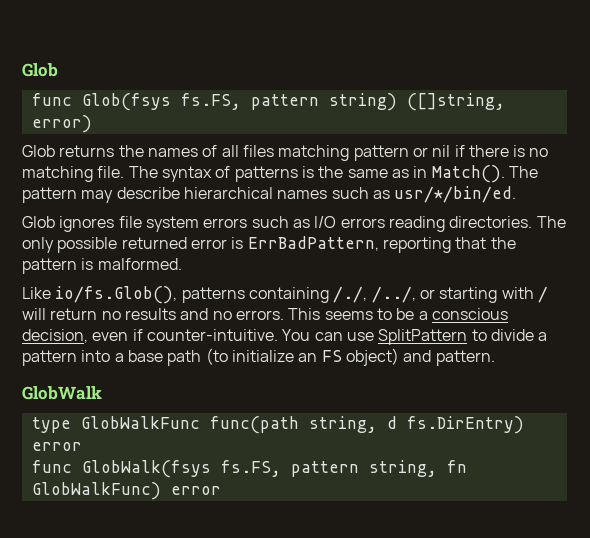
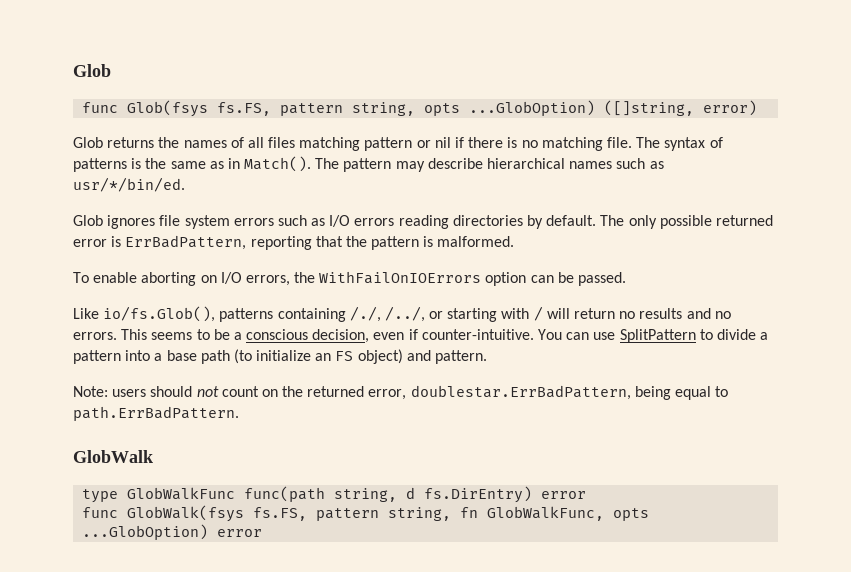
- func Glob(fsys fs.FS, pattern string) ([]string, error)
+ func Glob(fsys fs.FS, pattern string, opts ...GlobOption) ([]string, error)
- Glob ignores file system errors such as I/O errors reading directories.
+ Glob ignores file system errors such as I/O errors reading directories by default.
+ To enable aborting on I/O errors, the WithFailOnIOErrors option can be passed.
+ Note: users should not count on the returned error, doublestar.ErrBadPattern, being equal to path.ErrBadPattern.
- func GlobWalk(fsys fs.FS, pattern string, fn GlobWalkFunc) error
+ func GlobWalk(fsys fs.FS, pattern string, fn GlobWalkFunc, opts ...GlobOption) error

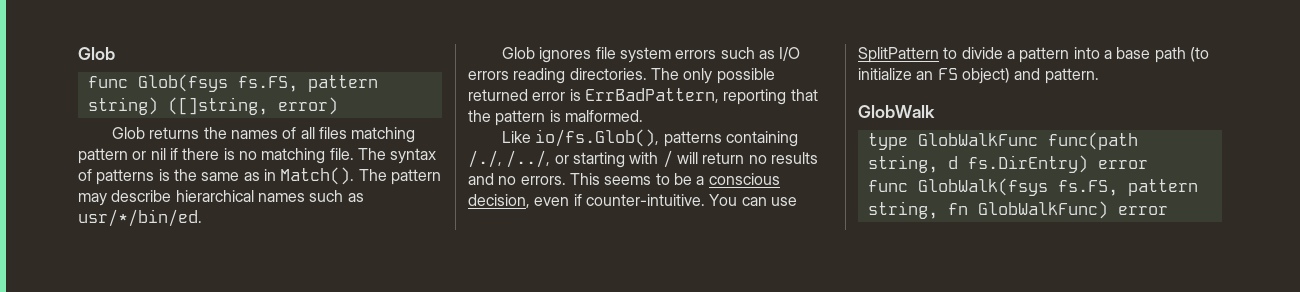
- func Glob(fsys fs.FS, pattern string, opts ...GlobOption) ([]string, error)
+ func Glob(fsys fs.FS, pattern string) ([]string, error)
- Glob ignores file system errors such as I/O errors reading directories by default.
+ Glob ignores file system errors such as I/O errors reading directories.
- To enable aborting on I/O errors, the WithFailOnIOErrors option can be passed.
- Note: users should not count on the returned error, doublestar.ErrBadPattern, being equal to path.ErrBadPattern.
- func GlobWalk(fsys fs.FS, pattern string, fn GlobWalkFunc, opts ...GlobOption) error
+ func GlobWalk(fsys fs.FS, pattern string, fn GlobWalkFunc) error

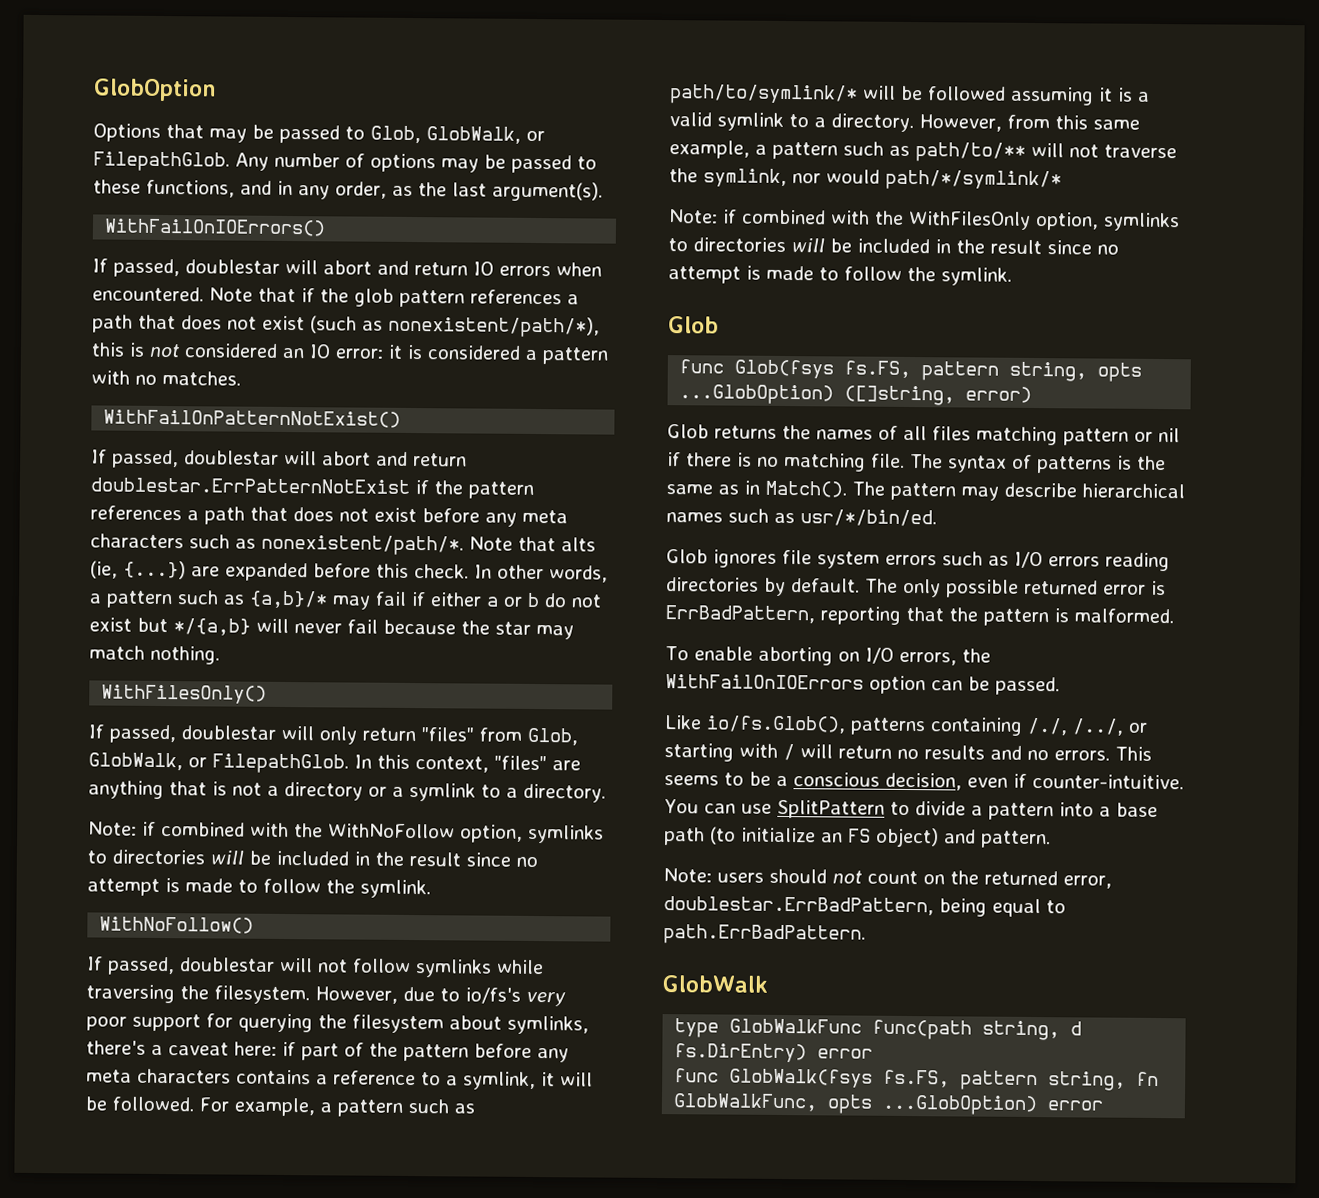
+ GlobOption
+ Options that may be passed to Glob, GlobWalk, or FilepathGlob. Any number of options may be passed to these functions, and in any order, as the last argument(s).
+ WithFailOnIOErrors()
+ If passed, doublestar will abort and return IO errors when encountered. Note that if the glob pattern references a path that does not exist (such as nonexistent/path/*), this is not considered an IO error: it is considered a pattern with no matches.
+ WithFailOnPatternNotExist()
+ If passed, doublestar will abort and return doublestar.ErrPatternNotExist if the pattern references a path that does not exist before any meta characters such as nonexistent/path/*. Note that alts (ie, {...}) are expanded before this check. In other words, a pattern such as {a,b}/* may fail if either a or b do not exist but */{a,b} will never fail because the star may match nothing.
+ WithFilesOnly()
+ If passed, doublestar will only return "files" from Glob, GlobWalk, or FilepathGlob. In this context, "files" are anything that is not a directory or a symlink to a directory.
+ Note: if combined with the WithNoFollow option, symlinks to directories will be included in the result since no attempt is made to follow the symlink.
+ WithNoFollow()
+ If passed, doublestar will not follow symlinks while traversing the filesystem. However, due to io/fs's very poor support for querying the filesystem about symlinks, there's a caveat here: if part of the pattern before any meta characters contains a reference to a symlink, it will be followed. For example, a pattern such as path/to/symlink/* will be followed assuming it is a valid symlink to a directory. However, from this same example, a pattern such as path/to/** will not traverse the symlink, nor would path/*/symlink/*
+ Note: if combined with the WithFilesOnly option, symlinks to directories will be included in the result since no attempt is made to follow the symlink.
- func Glob(fsys fs.FS, pattern string) ([]string, error)
+ func Glob(fsys fs.FS, pattern string, opts ...GlobOption) ([]string, error)
- Glob ignores file system errors such as I/O errors reading directories.
+ Glob ignores file system errors such as I/O errors reading directories by default.
+ To enable aborting on I/O errors, the WithFailOnIOErrors option can be passed.
+ Note: users should not count on the returned error, doublestar.ErrBadPattern, being equal to path.ErrBadPattern.
- func GlobWalk(fsys fs.FS, pattern string, fn GlobWalkFunc) error
+ func GlobWalk(fsys fs.FS, pattern string, fn GlobWalkFunc, opts ...GlobOption) error

